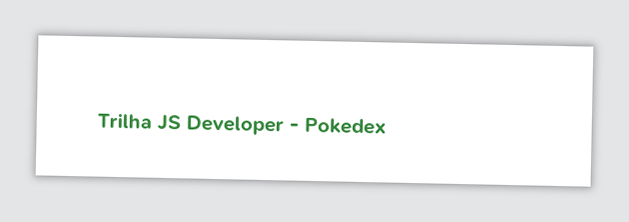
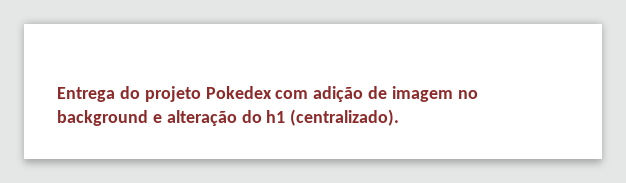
- Trilha JS Developer - Pokedex
+ Entrega do projeto Pokedex com adição de imagem no background e alteração do h1 (centralizado).

